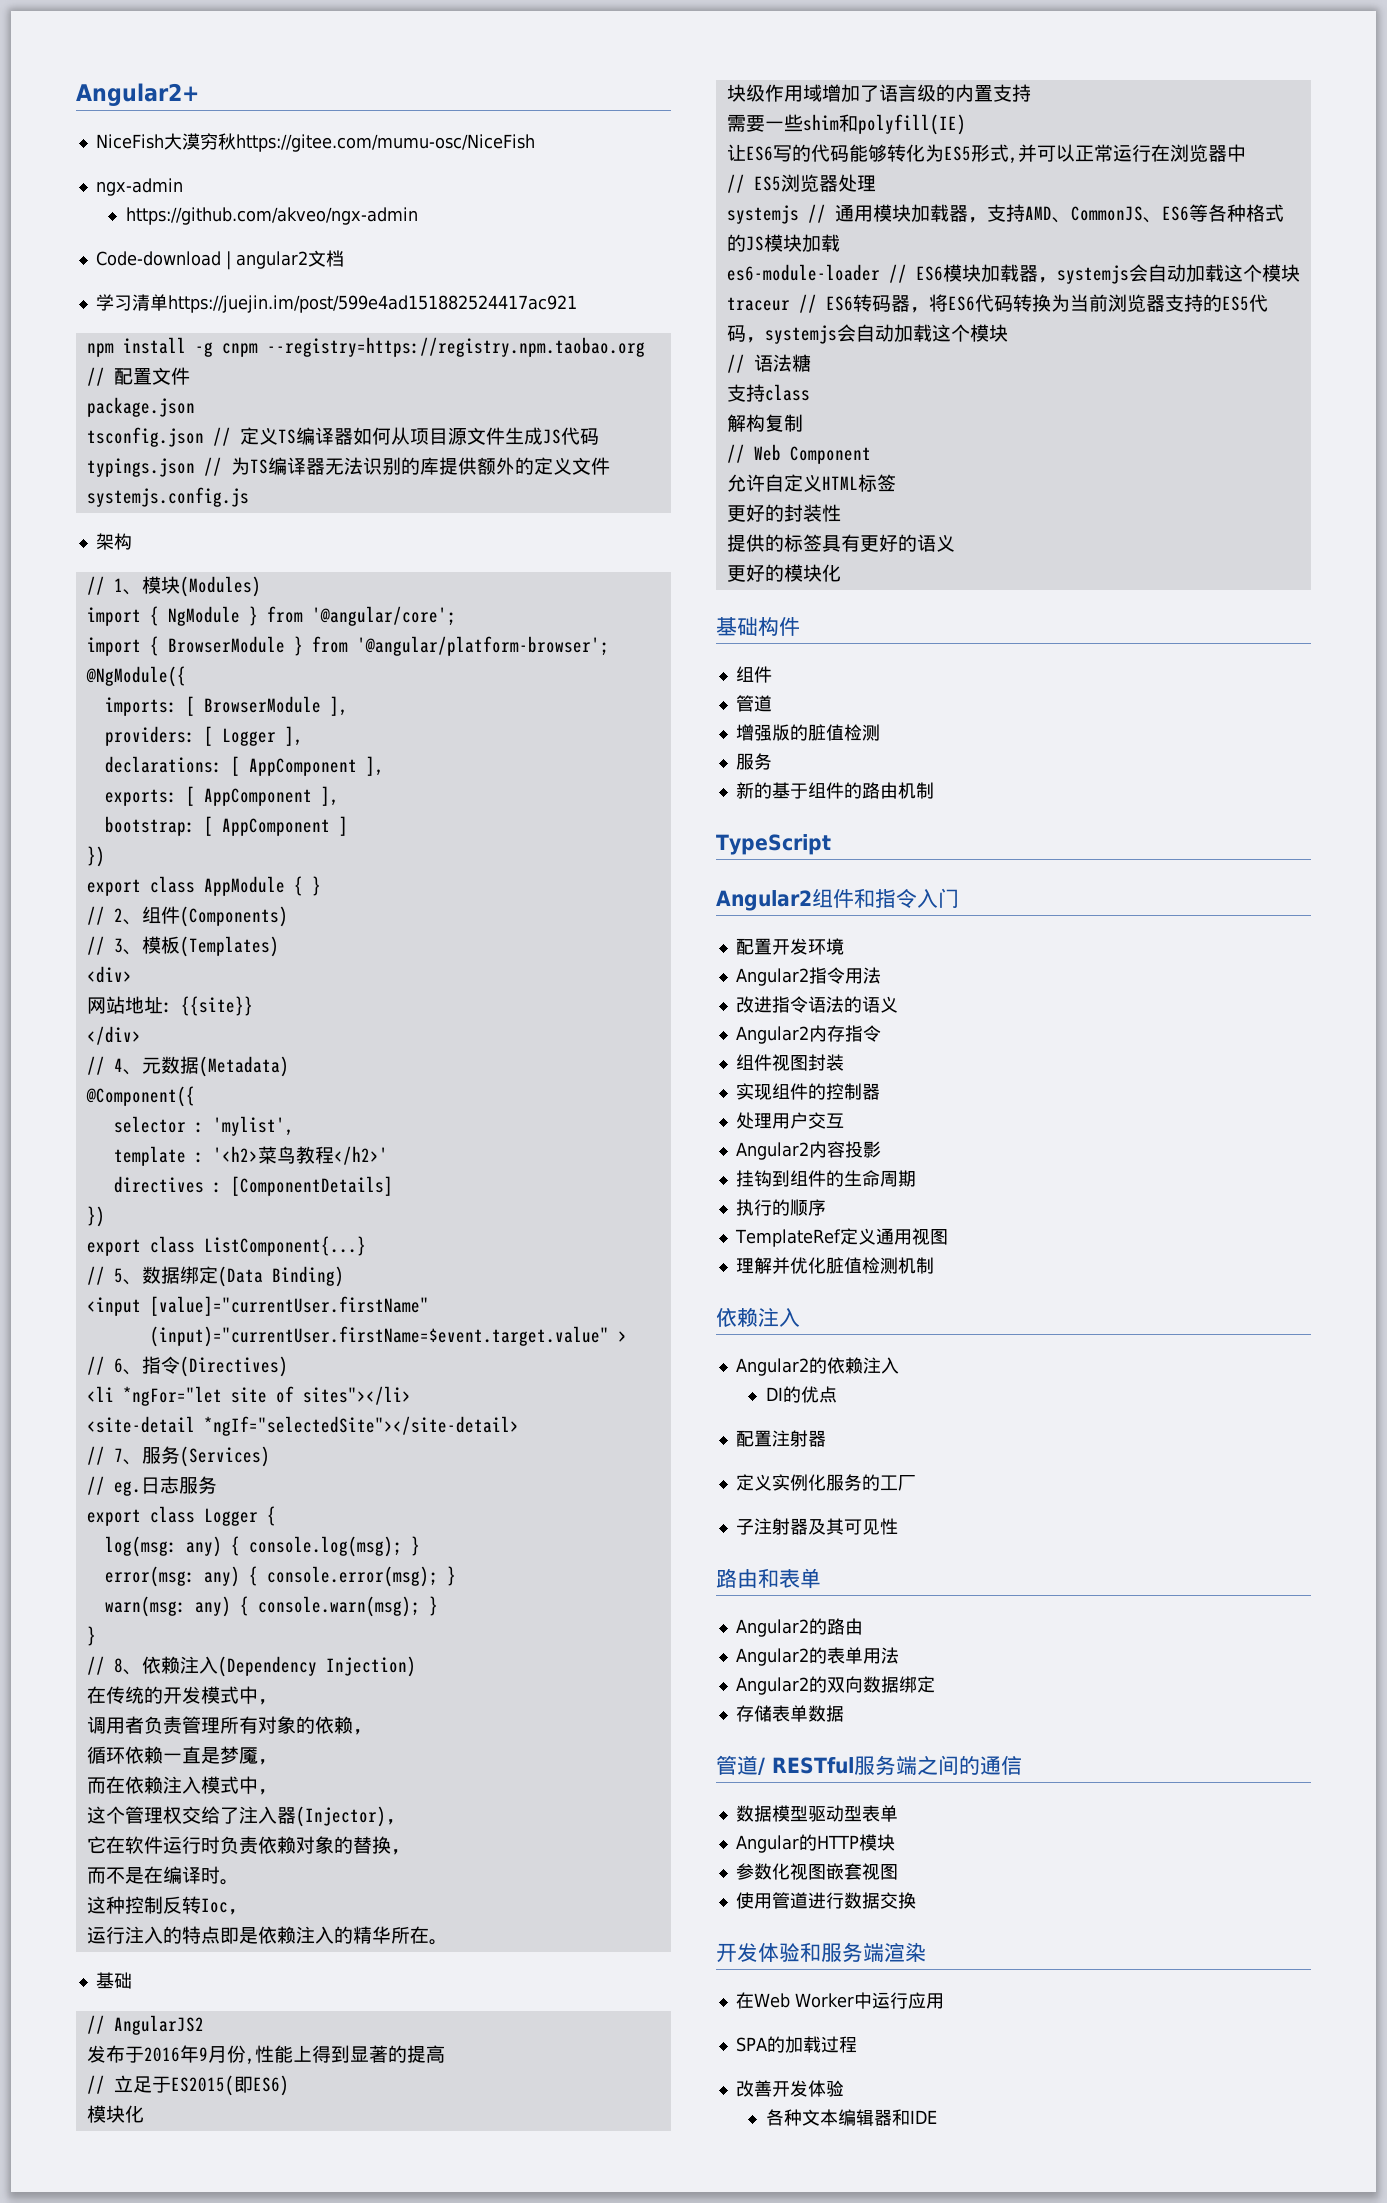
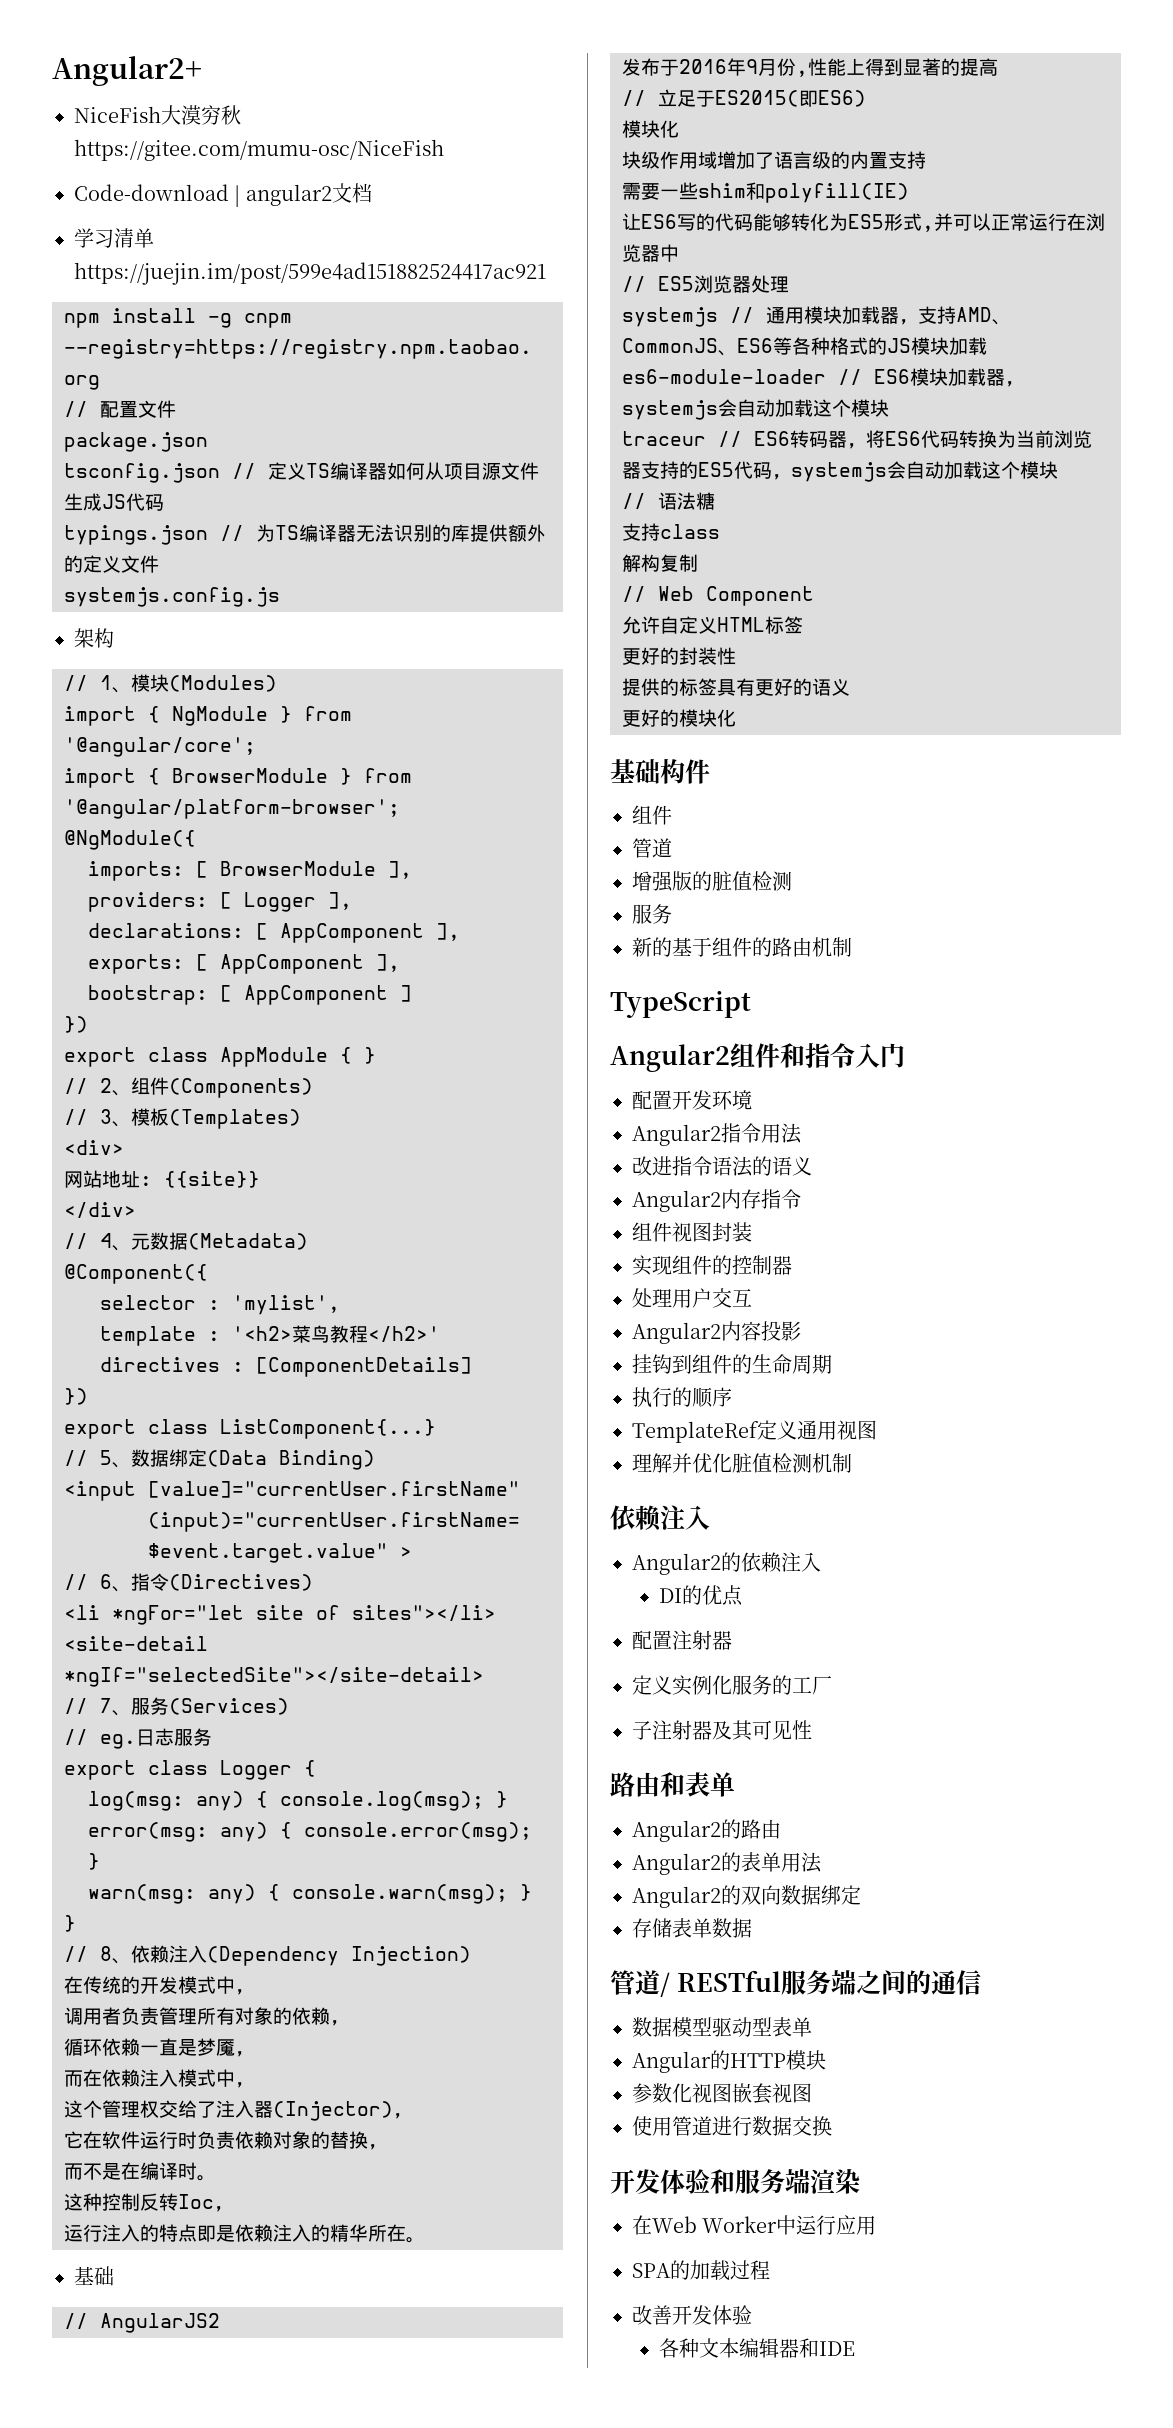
- ngx-admin
- https://github.com/akveo/ngx-admin

